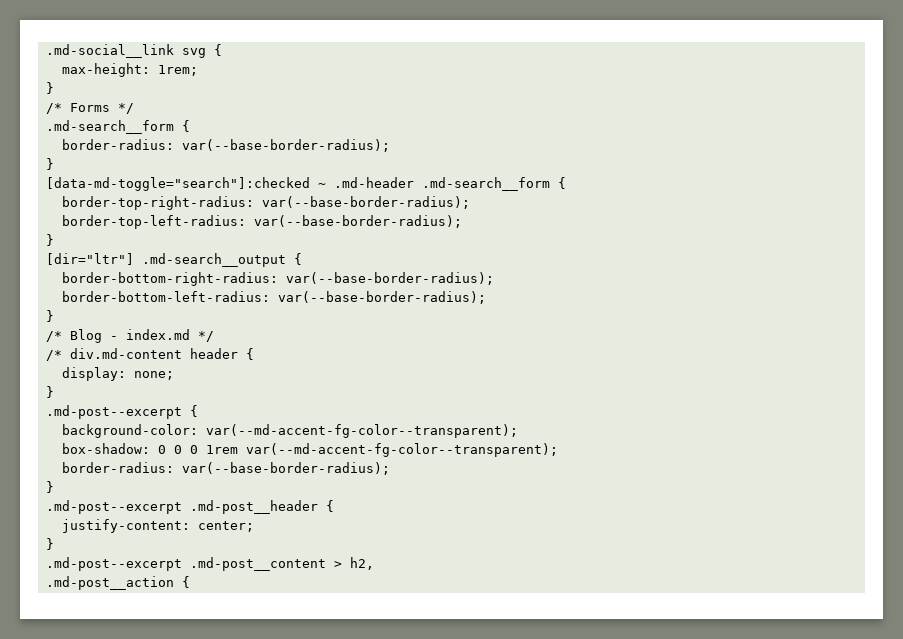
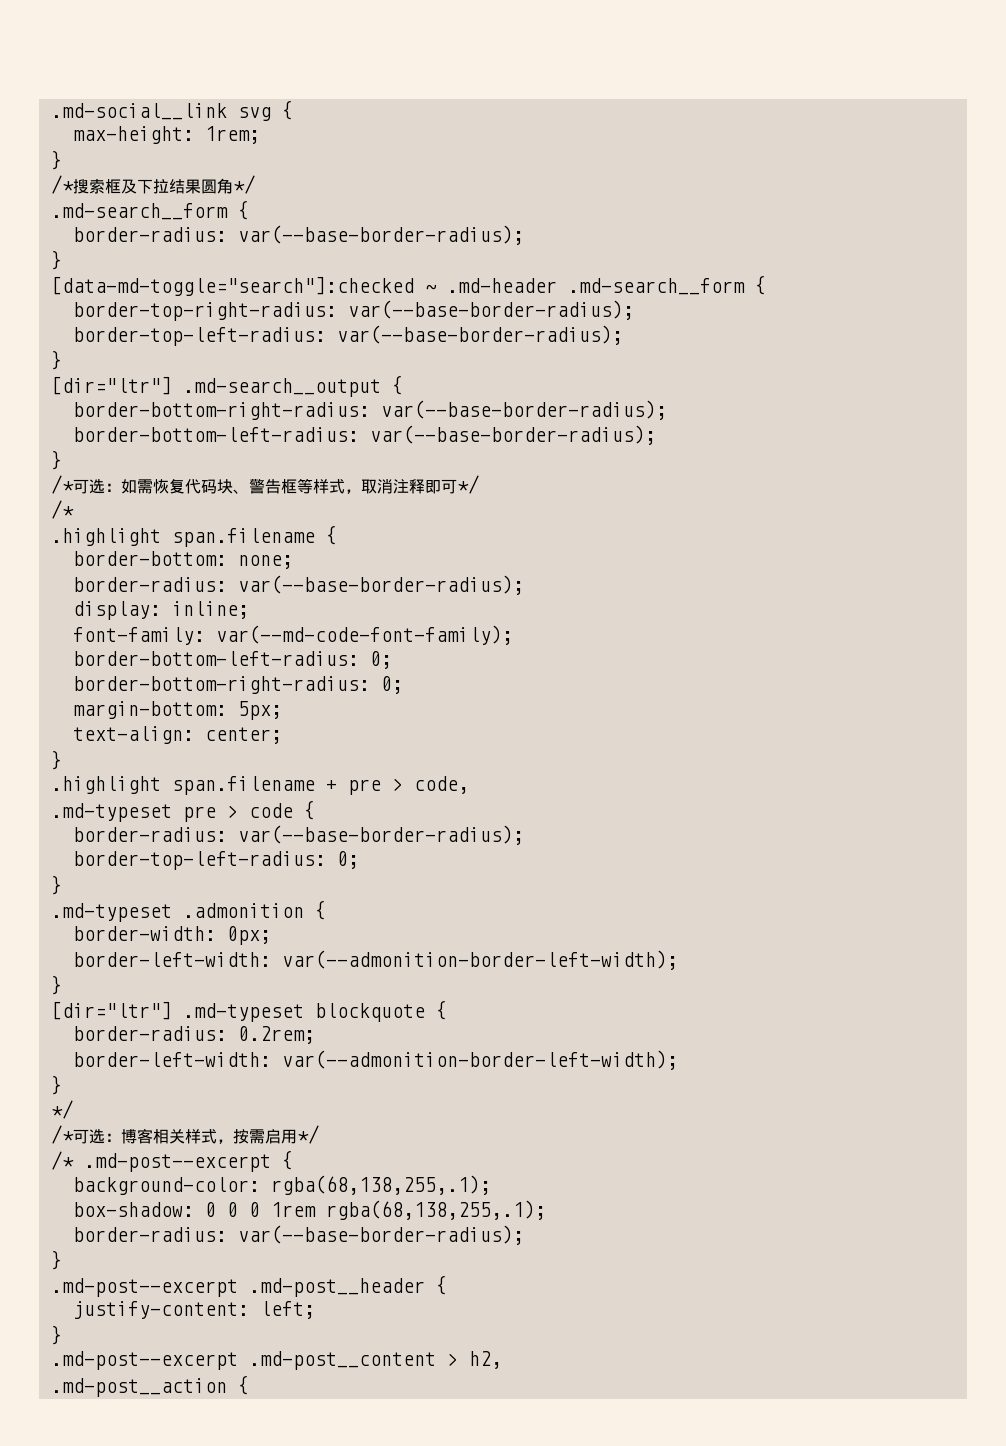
- /* Forms */
+ /*搜索框及下拉结果圆角*/
- /* Blog - index.md */
- /* div.md-content header {
- display: none;
+ /*可选：如需恢复代码块、警告框等样式，取消注释即可*/
+ /*
+ .highlight span.filename {
+ border-bottom: none;
+ border-radius: var(--base-border-radius);
+ display: inline;
+ font-family: var(--md-code-font-family);
+ border-bottom-left-radius: 0;
+ border-bottom-right-radius: 0;
+ margin-bottom: 5px;
+ text-align: center;
  }
- .md-post--excerpt {
+ .highlight span.filename + pre > code,
+ .md-typeset pre > code {
+ border-radius: var(--base-border-radius);
+ border-top-left-radius: 0;
+ }
+ .md-typeset .admonition {
+ border-width: 0px;
+ border-left-width: var(--admonition-border-left-width);
+ }
+ [dir="ltr"] .md-typeset blockquote {
+ border-radius: 0.2rem;
+ border-left-width: var(--admonition-border-left-width);
+ }
+ */
+ /*可选：博客相关样式，按需启用*/
+ /* .md-post--excerpt {
- background-color: var(--md-accent-fg-color--transparent);
+ background-color: rgba(68,138,255,.1);
- box-shadow: 0 0 0 1rem var(--md-accent-fg-color--transparent);
+ box-shadow: 0 0 0 1rem rgba(68,138,255,.1);
- justify-content: center;
+ justify-content: left;

